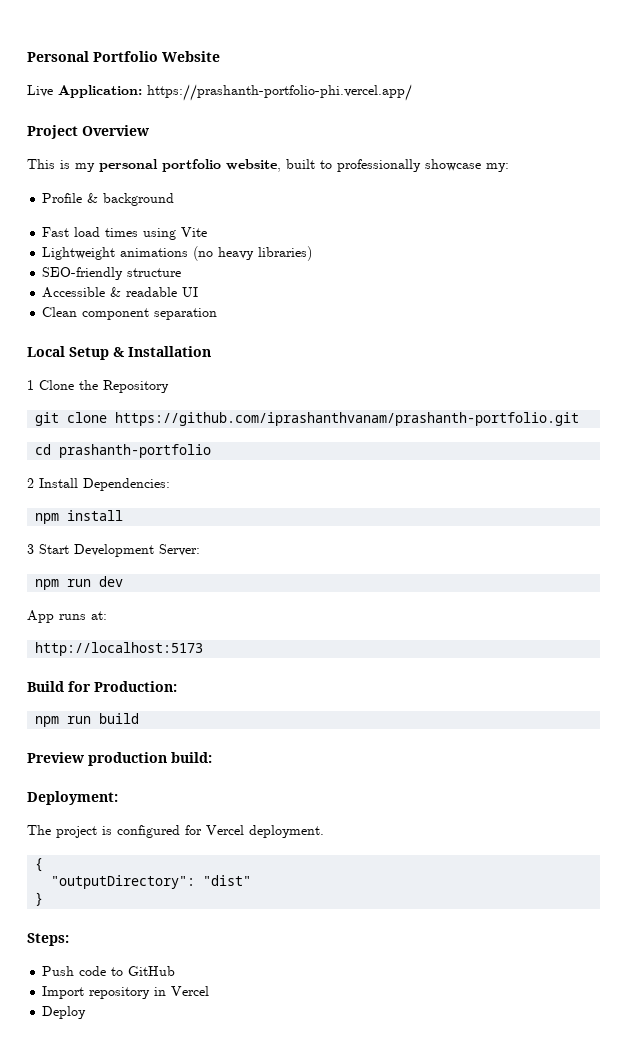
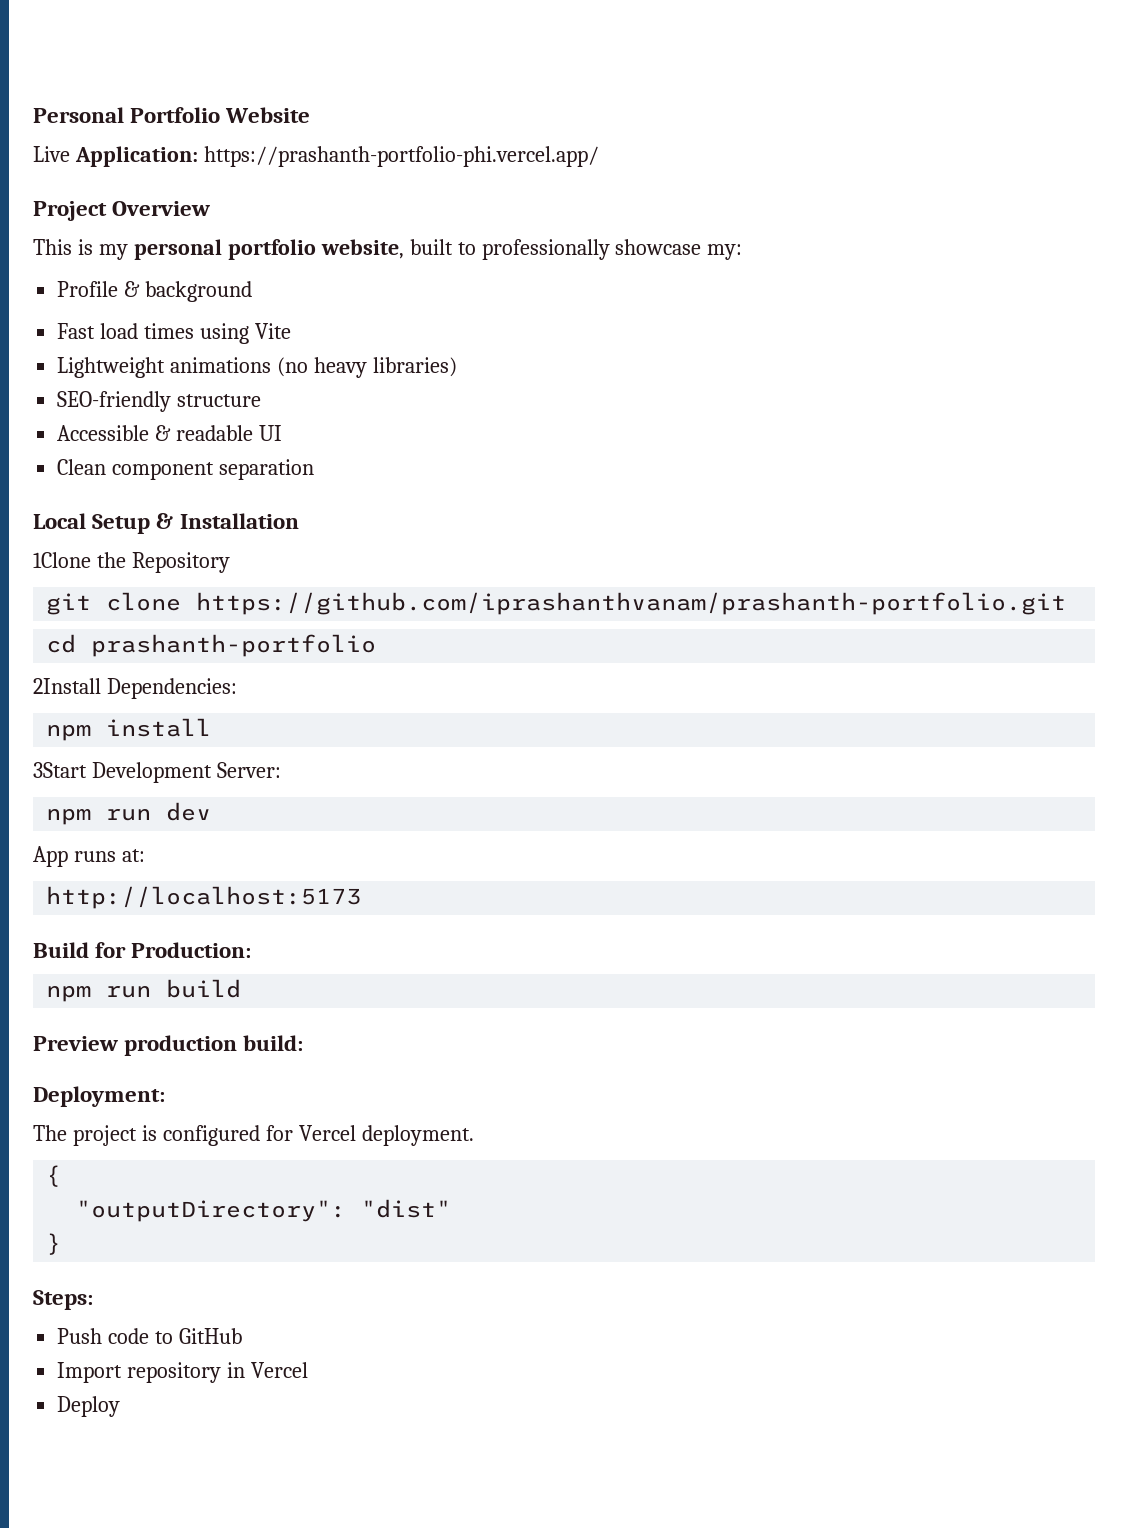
- 1 Clone the Repository
+ 1Clone the Repository
- 2 Install Dependencies:
+ 2Install Dependencies:
- 3 Start Development Server:
+ 3Start Development Server:

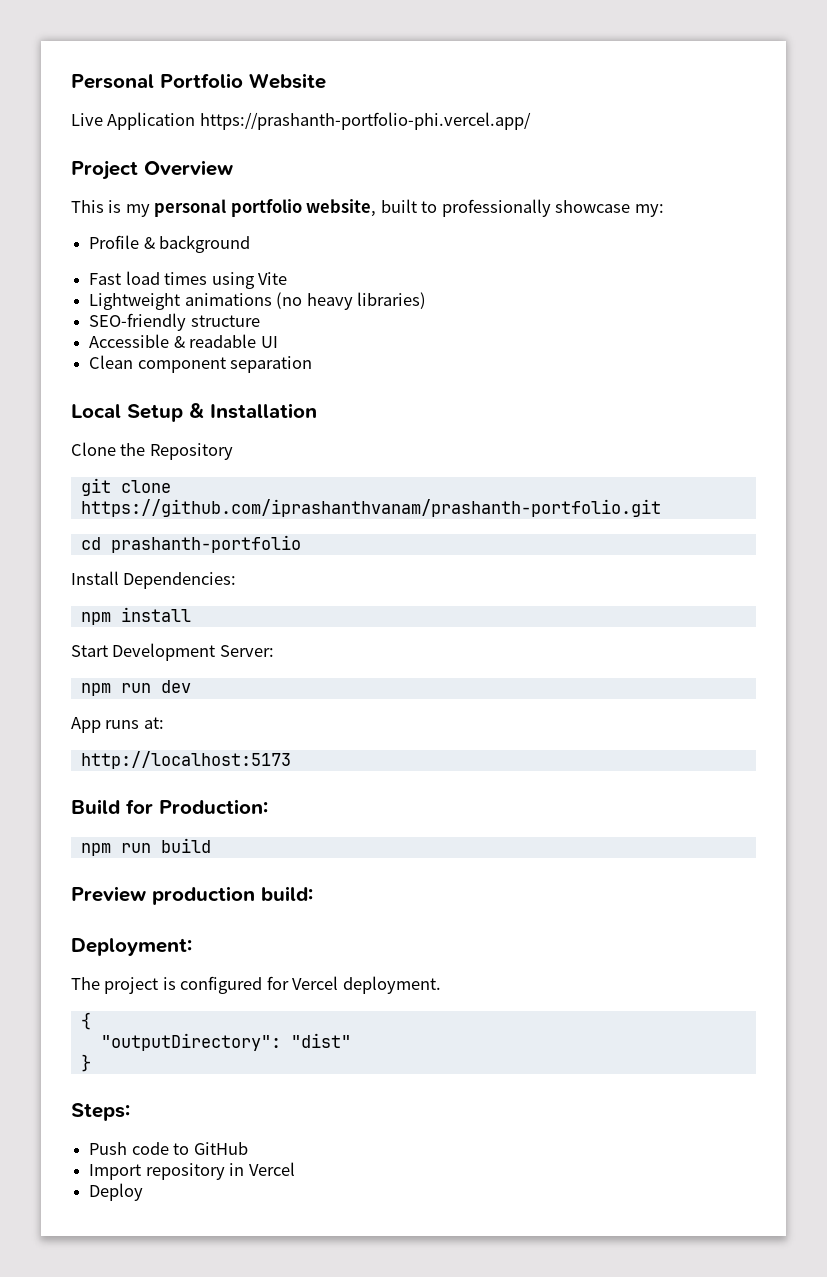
- Live Application: https://prashanth-portfolio-phi.vercel.app/
+ Live Application https://prashanth-portfolio-phi.vercel.app/
- 1Clone the Repository
+ Clone the Repository
- 2Install Dependencies:
+ Install Dependencies:
- 3Start Development Server:
+ Start Development Server:

